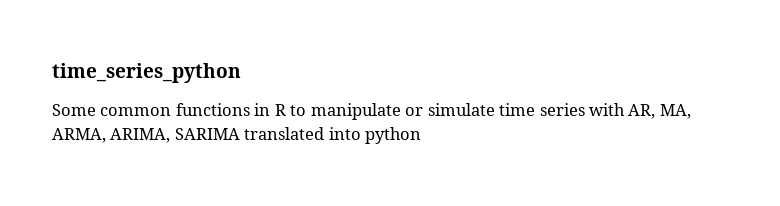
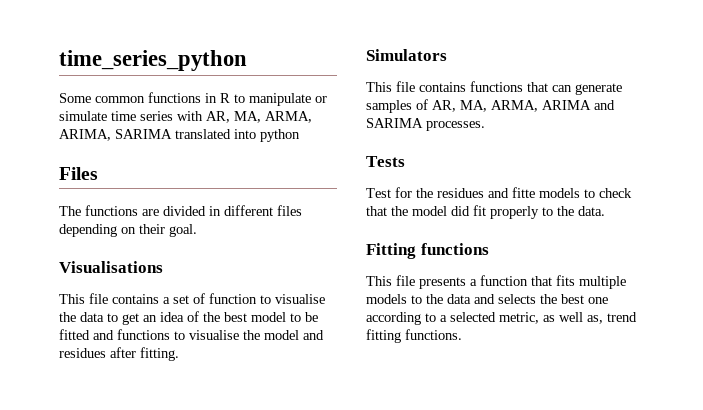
+ Files
+ The functions are divided in different files depending on their goal.
+ Visualisations
+ This file contains a set of function to visualise the data to get an idea of the best model to be fitted and functions to visualise the model and residues after fitting.
+ Simulators
+ This file contains functions that can generate samples of AR, MA, ARMA, ARIMA and SARIMA processes.
+ Tests
+ Test for the residues and fitte models to check that the model did fit properly to the data.
+ Fitting functions
+ This file presents a function that fits multiple models to the data and selects the best one according to a selected metric, as well as, trend fitting functions.

